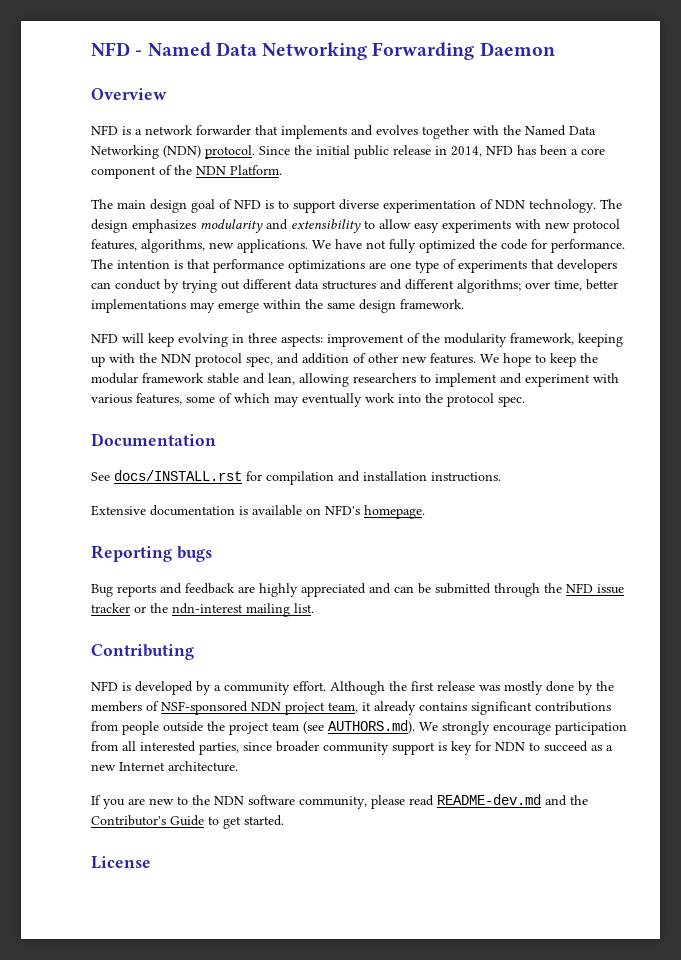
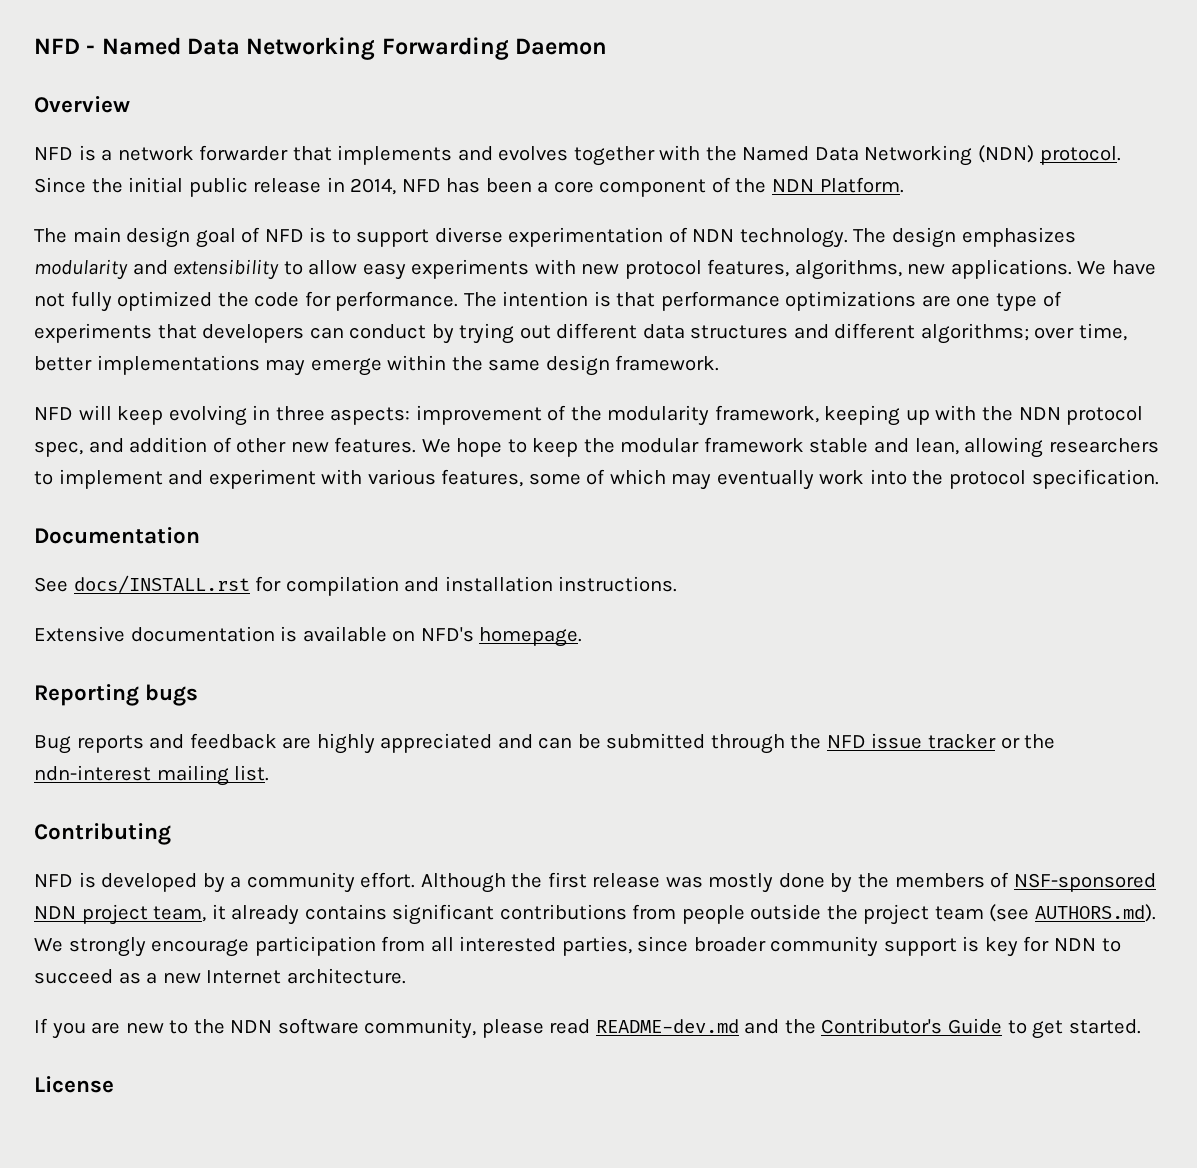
- We hope to keep the modular framework stable and lean, allowing researchers to implement and experiment with various features, some of which may eventually work into the protocol spec.
+ We hope to keep the modular framework stable and lean, allowing researchers to implement and experiment with various features, some of which may eventually work into the protocol specification.

